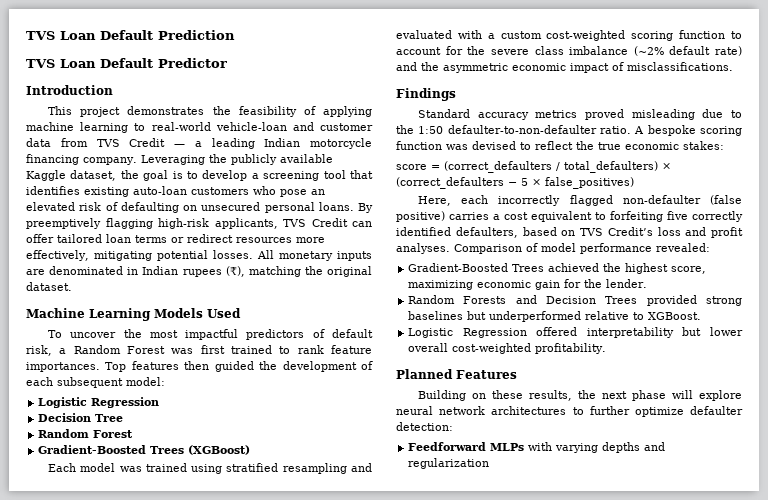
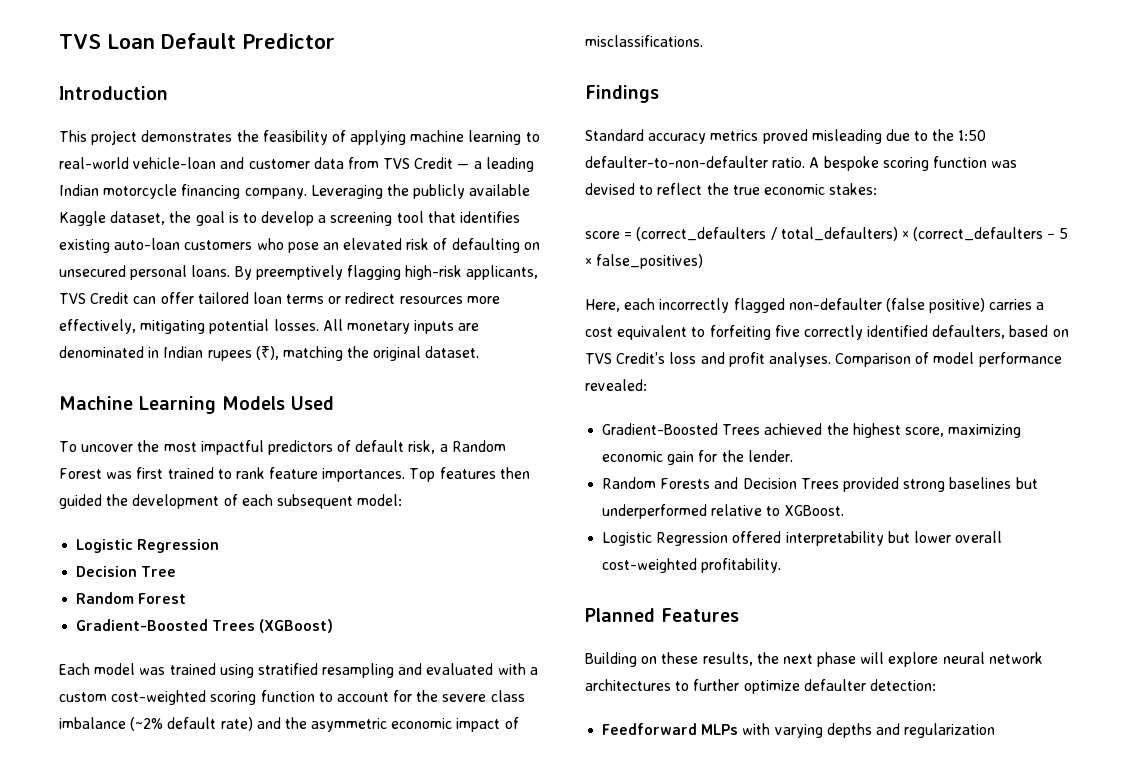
- TVS Loan Default Prediction

